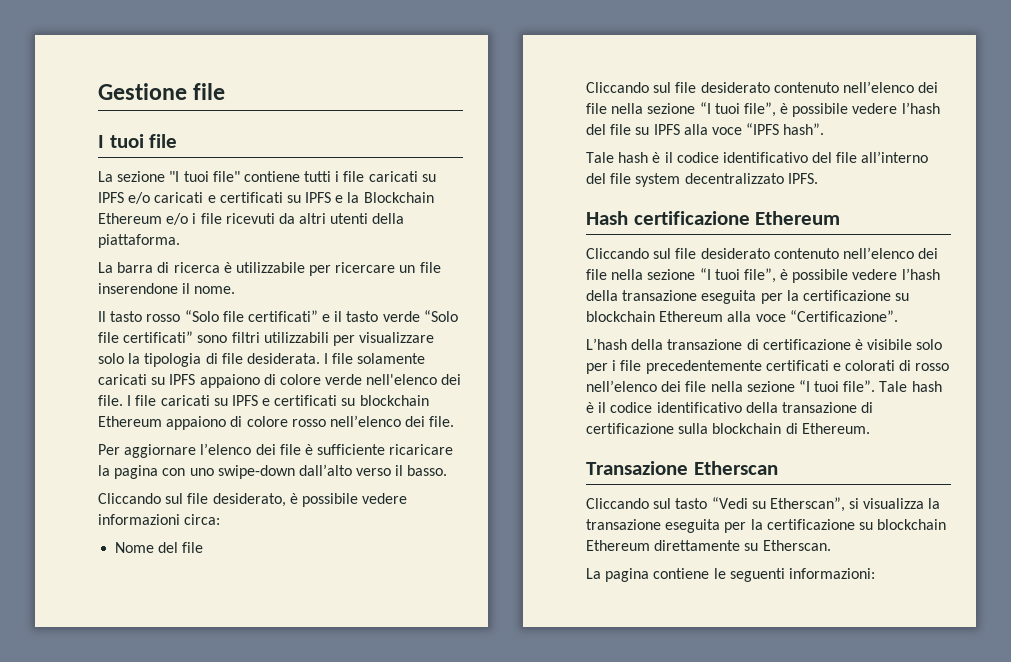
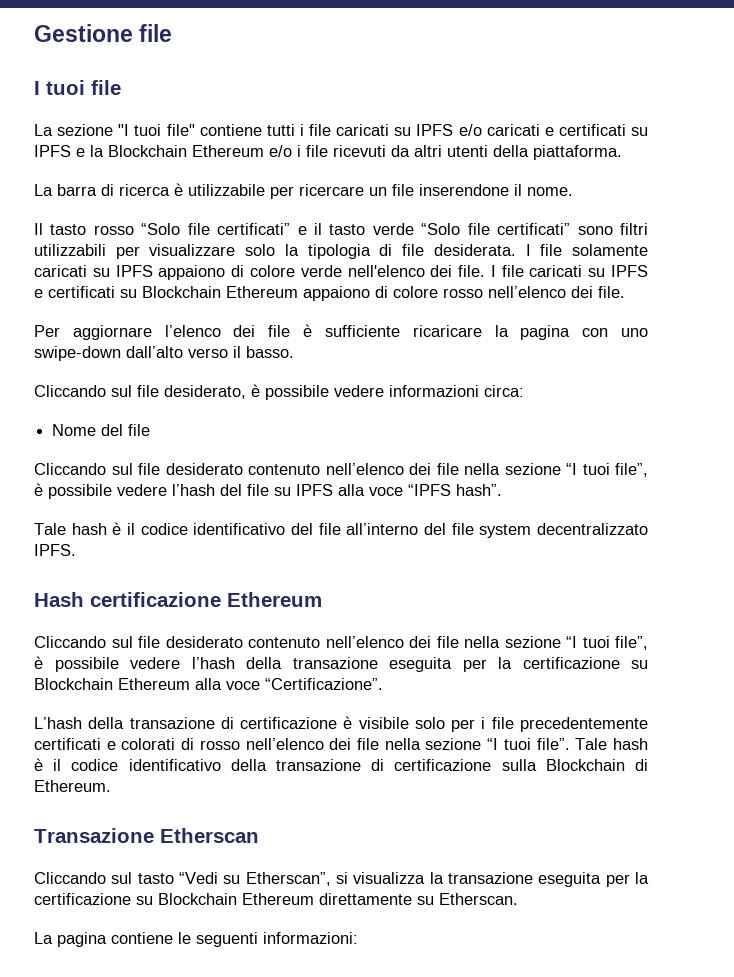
- I file caricati su IPFS e certificati su blockchain Ethereum appaiono di colore rosso nell’elenco dei file.
+ I file caricati su IPFS e certificati su Blockchain Ethereum appaiono di colore rosso nell’elenco dei file.
- Cliccando sul file desiderato contenuto nell’elenco dei file nella sezione “I tuoi file”, è possibile vedere l’hash della transazione eseguita per la certificazione su blockchain Ethereum alla voce “Certificazione”.
+ Cliccando sul file desiderato contenuto nell’elenco dei file nella sezione “I tuoi file”, è possibile vedere l’hash della transazione eseguita per la certificazione su Blockchain Ethereum alla voce “Certificazione”.
- Tale hash è il codice identificativo della transazione di certificazione sulla blockchain di Ethereum.
+ Tale hash è il codice identificativo della transazione di certificazione sulla Blockchain di Ethereum.
- Cliccando sul tasto “Vedi su Etherscan”, si visualizza la transazione eseguita per la certificazione su blockchain Ethereum direttamente su Etherscan.
+ Cliccando sul tasto “Vedi su Etherscan”, si visualizza la transazione eseguita per la certificazione su Blockchain Ethereum direttamente su Etherscan.

